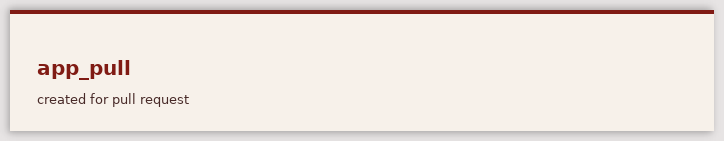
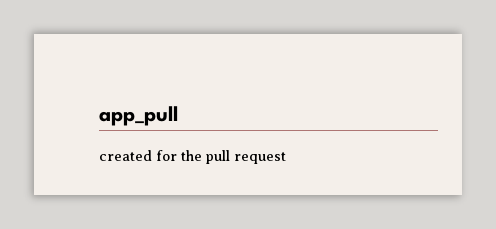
- created for pull request
+ created for the pull request

